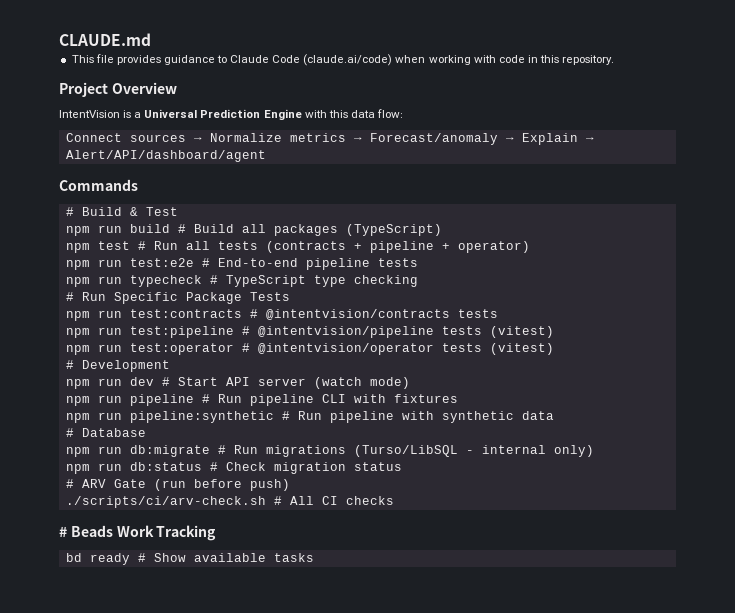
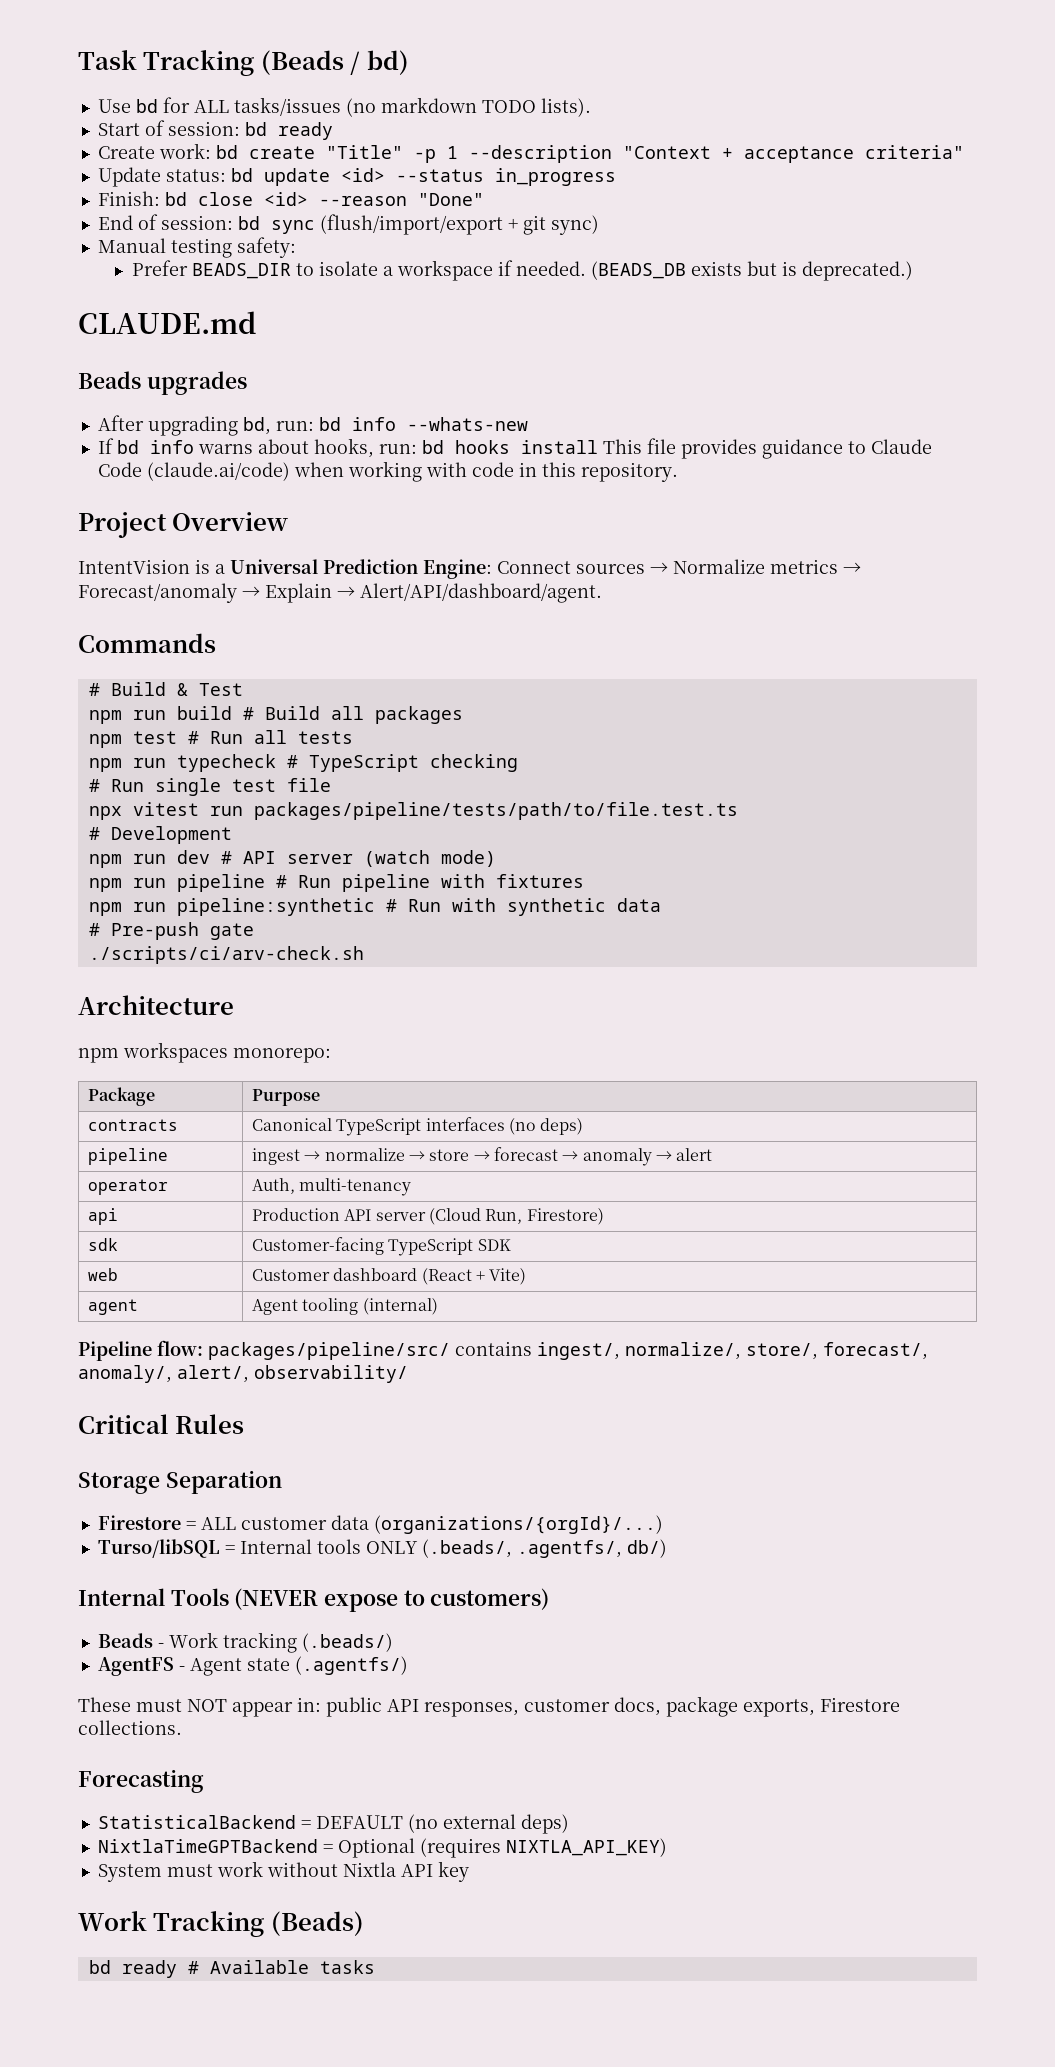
+ Task Tracking (Beads / bd)
+ Use bd for ALL tasks/issues (no markdown TODO lists).
+ Start of session: bd ready
+ Create work: bd create "Title" -p 1 --description "Context + acceptance criteria"
+ Update status: bd update <id> --status in_progress
+ Finish: bd close <id> --reason "Done"
+ End of session: bd sync (flush/import/export + git sync)
+ Manual testing safety:
+ Prefer BEADS_DIR to isolate a workspace if needed. (BEADS_DB exists but is deprecated.)
  CLAUDE.md
- This file provides guidance to Claude Code (claude.ai/code) when working with code in this repository.
+ Beads upgrades
+ After upgrading bd, run: bd info --whats-new
+ If bd info warns about hooks, run: bd hooks install This file provides guidance to Claude Code (claude.ai/code) when working with code in this repository.
- IntentVision is a Universal Prediction Engine with this data flow:
- Connect sources → Normalize metrics → Forecast/anomaly → Explain → Alert/API/dashboard/agent
+ IntentVision is a Universal Prediction Engine: Connect sources → Normalize metrics → Forecast/anomaly → Explain → Alert/API/dashboard/agent.
- npm run build # Build all packages (TypeScript)
+ npm run build # Build all packages
- npm test # Run all tests (contracts + pipeline + operator)
- npm run test:e2e # End-to-end pipeline tests
+ npm test # Run all tests
- npm run typecheck # TypeScript type checking
+ npm run typecheck # TypeScript checking
- # Run Specific Package Tests
- npm run test:contracts # @intentvision/contracts tests
- npm run test:pipeline # @intentvision/pipeline tests (vitest)
- npm run test:operator # @intentvision/operator tests (vitest)
+ # Run single test file
+ npx vitest run packages/pipeline/tests/path/to/file.test.ts
- npm run dev # Start API server (watch mode)
+ npm run dev # API server (watch mode)
- npm run pipeline # Run pipeline CLI with fixtures
+ npm run pipeline # Run pipeline with fixtures
- npm run pipeline:synthetic # Run pipeline with synthetic data
+ npm run pipeline:synthetic # Run with synthetic data
- # Database
- npm run db:migrate # Run migrations (Turso/LibSQL - internal only)
- npm run db:status # Check migration status
- # ARV Gate (run before push)
- ./scripts/ci/arv-check.sh # All CI checks
- # Beads Work Tracking
+ # Pre-push gate
+ ./scripts/ci/arv-check.sh
+ Architecture
+ npm workspaces monorepo:
+ Package | Purpose
+ contracts | Canonical TypeScript interfaces (no deps)
+ pipeline | ingest → normalize → store → forecast → anomaly → alert
+ operator | Auth, multi-tenancy
+ api | Production API server (Cloud Run, Firestore)
+ sdk | Customer-facing TypeScript SDK
+ web | Customer dashboard (React + Vite)
+ agent | Agent tooling (internal)
+ Pipeline flow: packages/pipeline/src/ contains ingest/, normalize/, store/, forecast/, anomaly/, alert/, observability/
+ Critical Rules
+ Storage Separation
+ Firestore = ALL customer data (organizations/{orgId}/...)
+ Turso/libSQL = Internal tools ONLY (.beads/, .agentfs/, db/)
+ Internal Tools (NEVER expose to customers)
+ Beads - Work tracking (.beads/)
+ AgentFS - Agent state (.agentfs/)
+ These must NOT appear in: public API responses, customer docs, package exports, Firestore collections.
+ Forecasting
+ StatisticalBackend = DEFAULT (no external deps)
+ NixtlaTimeGPTBackend = Optional (requires NIXTLA_API_KEY)
+ System must work without Nixtla API key
+ Work Tracking (Beads)
- bd ready # Show available tasks
+ bd ready # Available tasks

